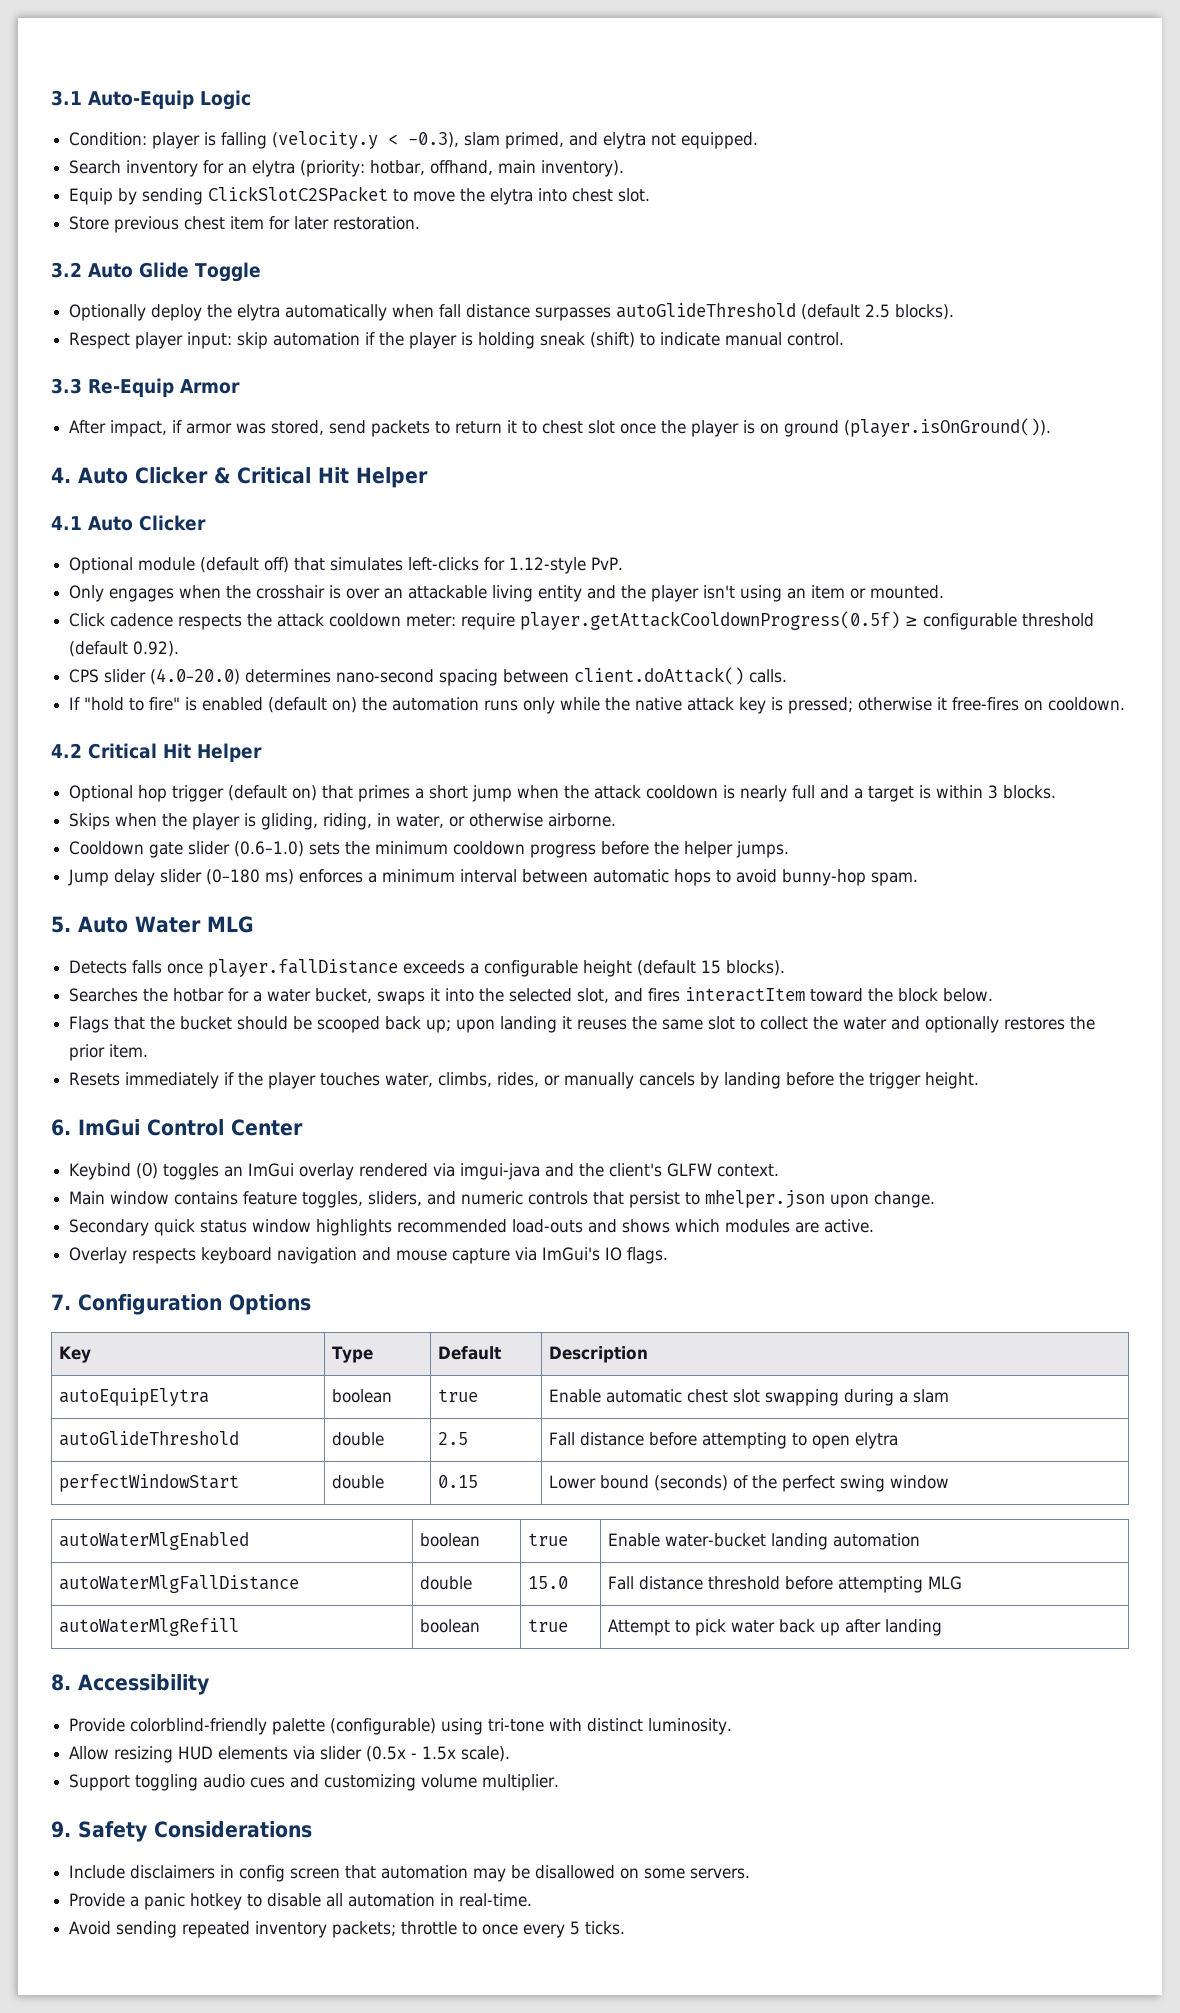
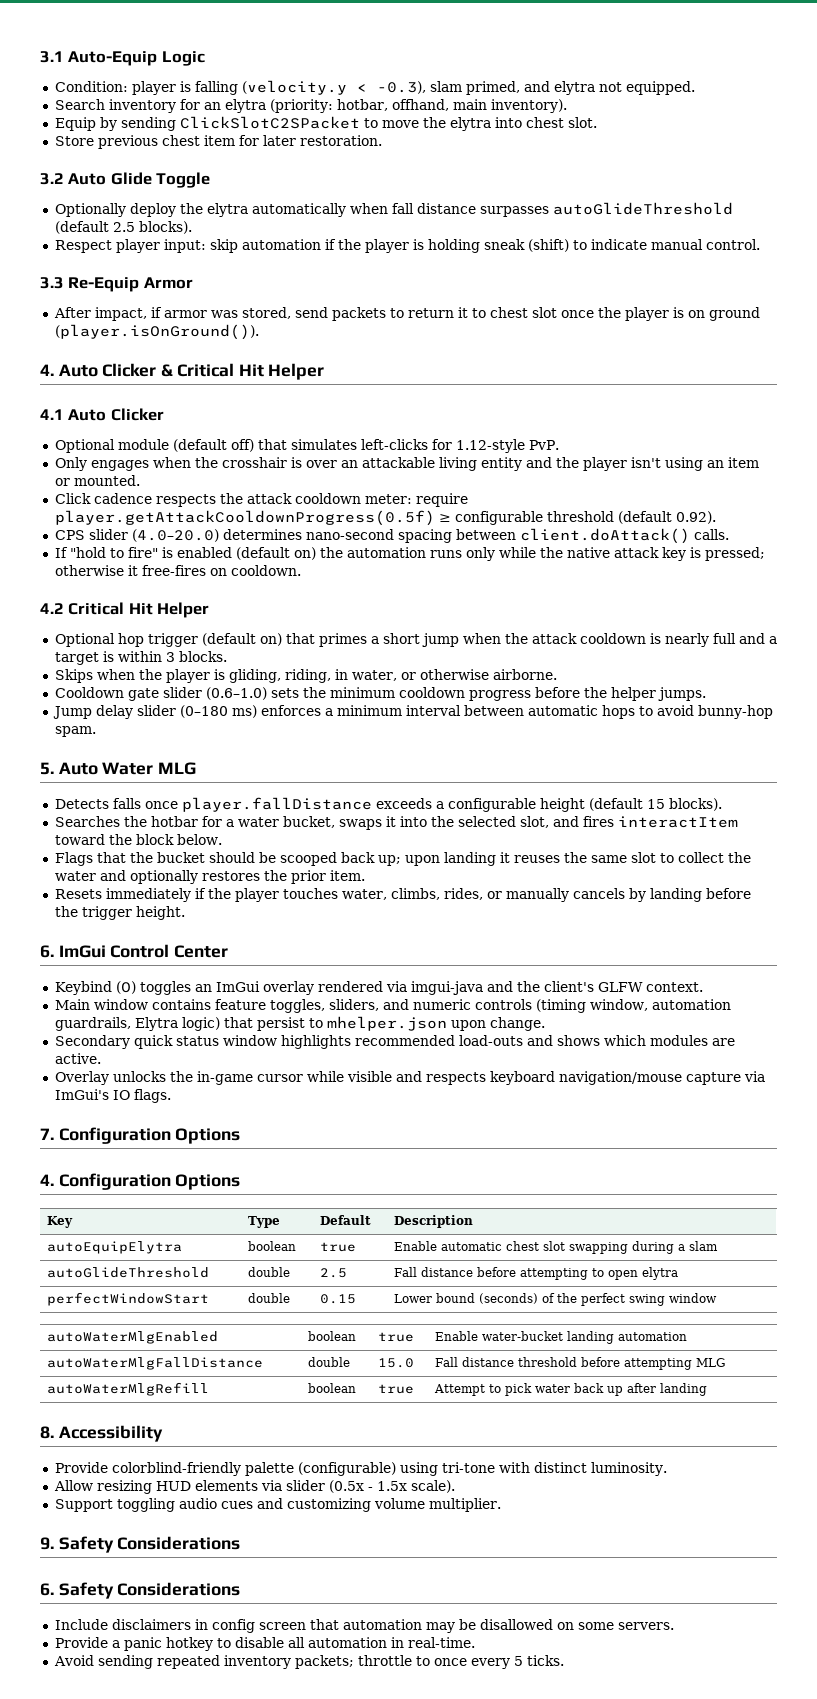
- Main window contains feature toggles, sliders, and numeric controls that persist to mhelper.json upon change.
+ Main window contains feature toggles, sliders, and numeric controls (timing window, automation guardrails, Elytra logic) that persist to mhelper.json upon change.
- Overlay respects keyboard navigation and mouse capture via ImGui's IO flags.
+ Overlay unlocks the in-game cursor while visible and respects keyboard navigation/mouse capture via ImGui's IO flags.
+ 4. Configuration Options
+ 6. Safety Considerations

